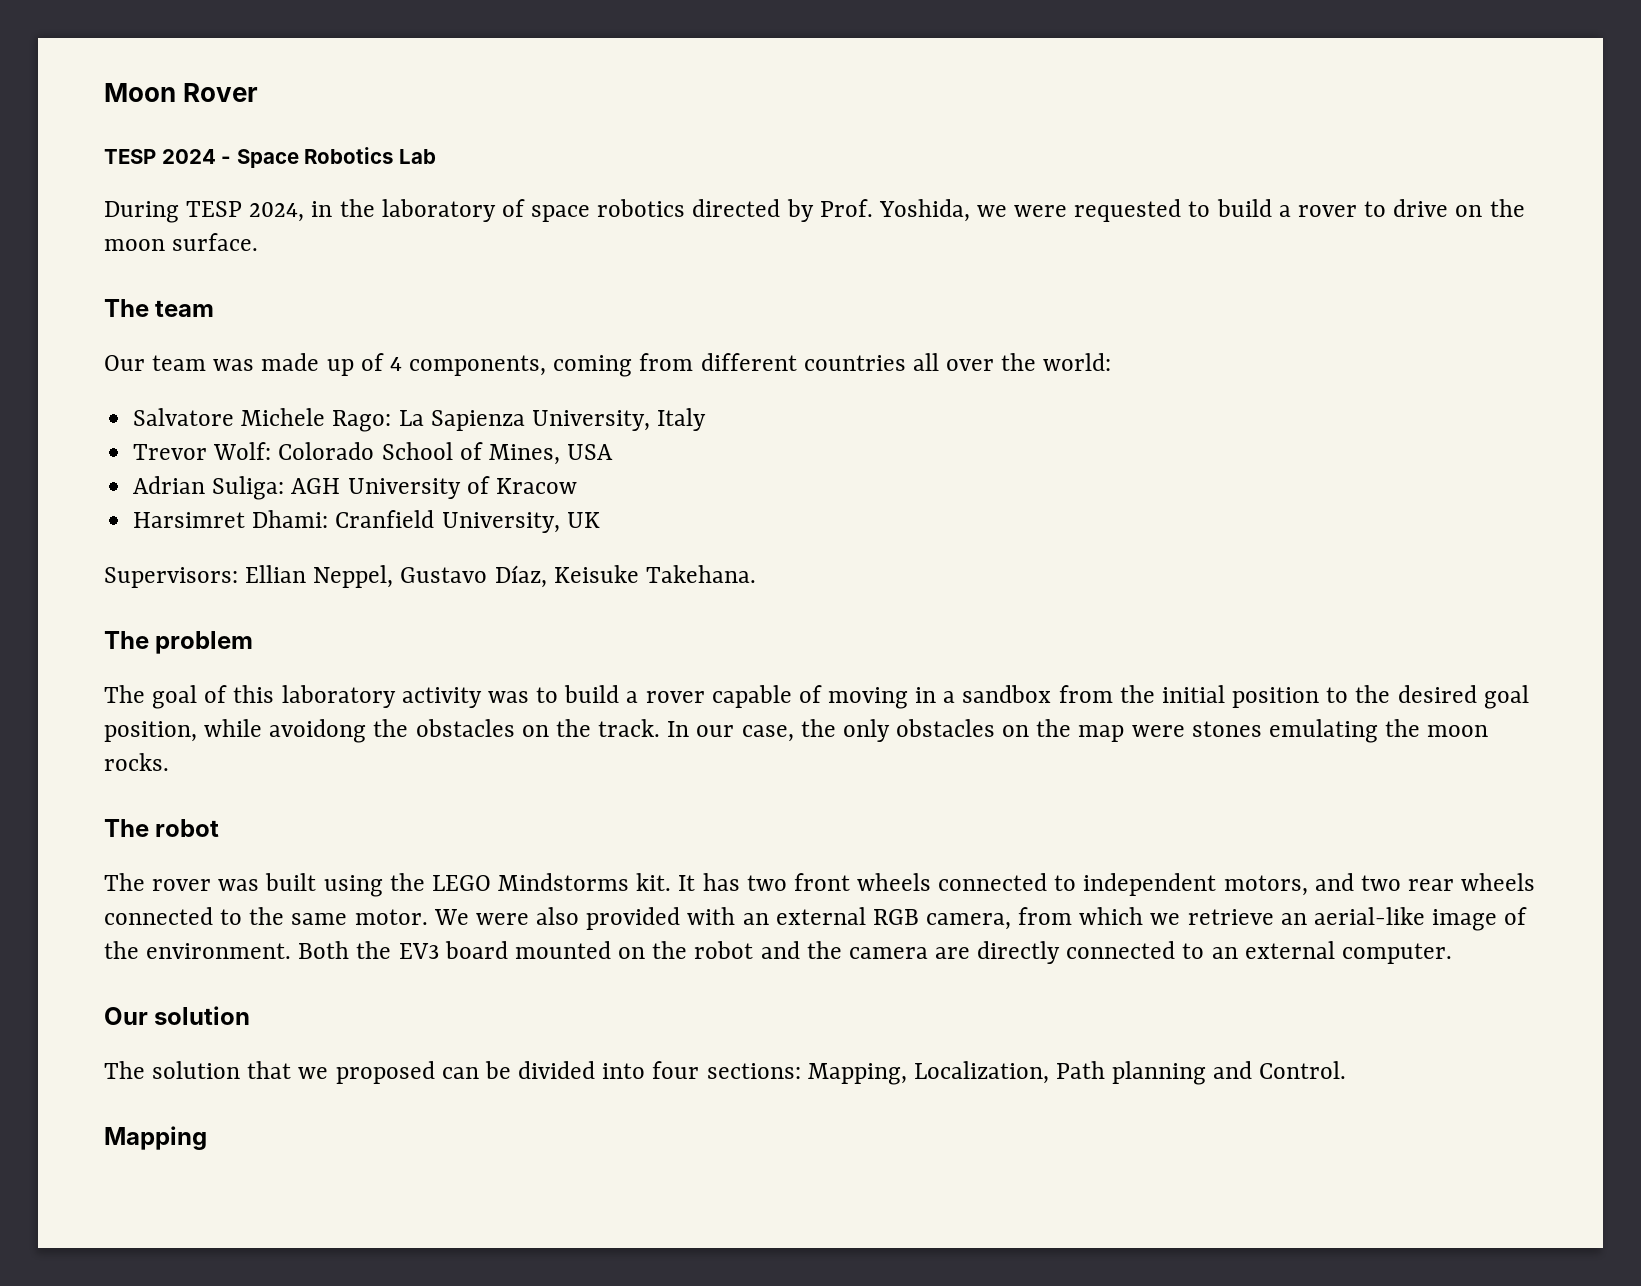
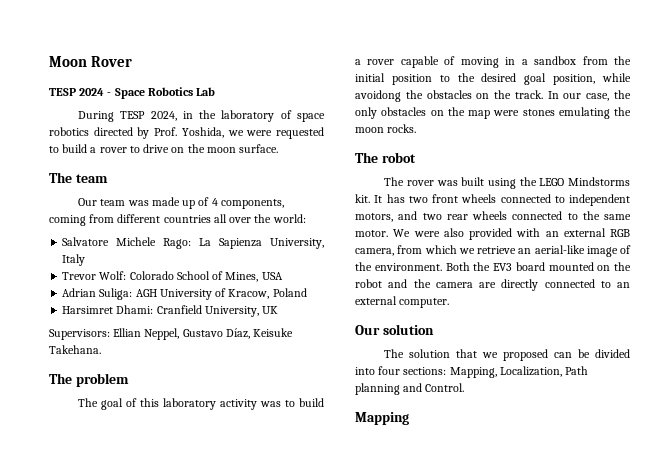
- Adrian Suliga: AGH University of Kracow
+ Adrian Suliga: AGH University of Kracow, Poland

